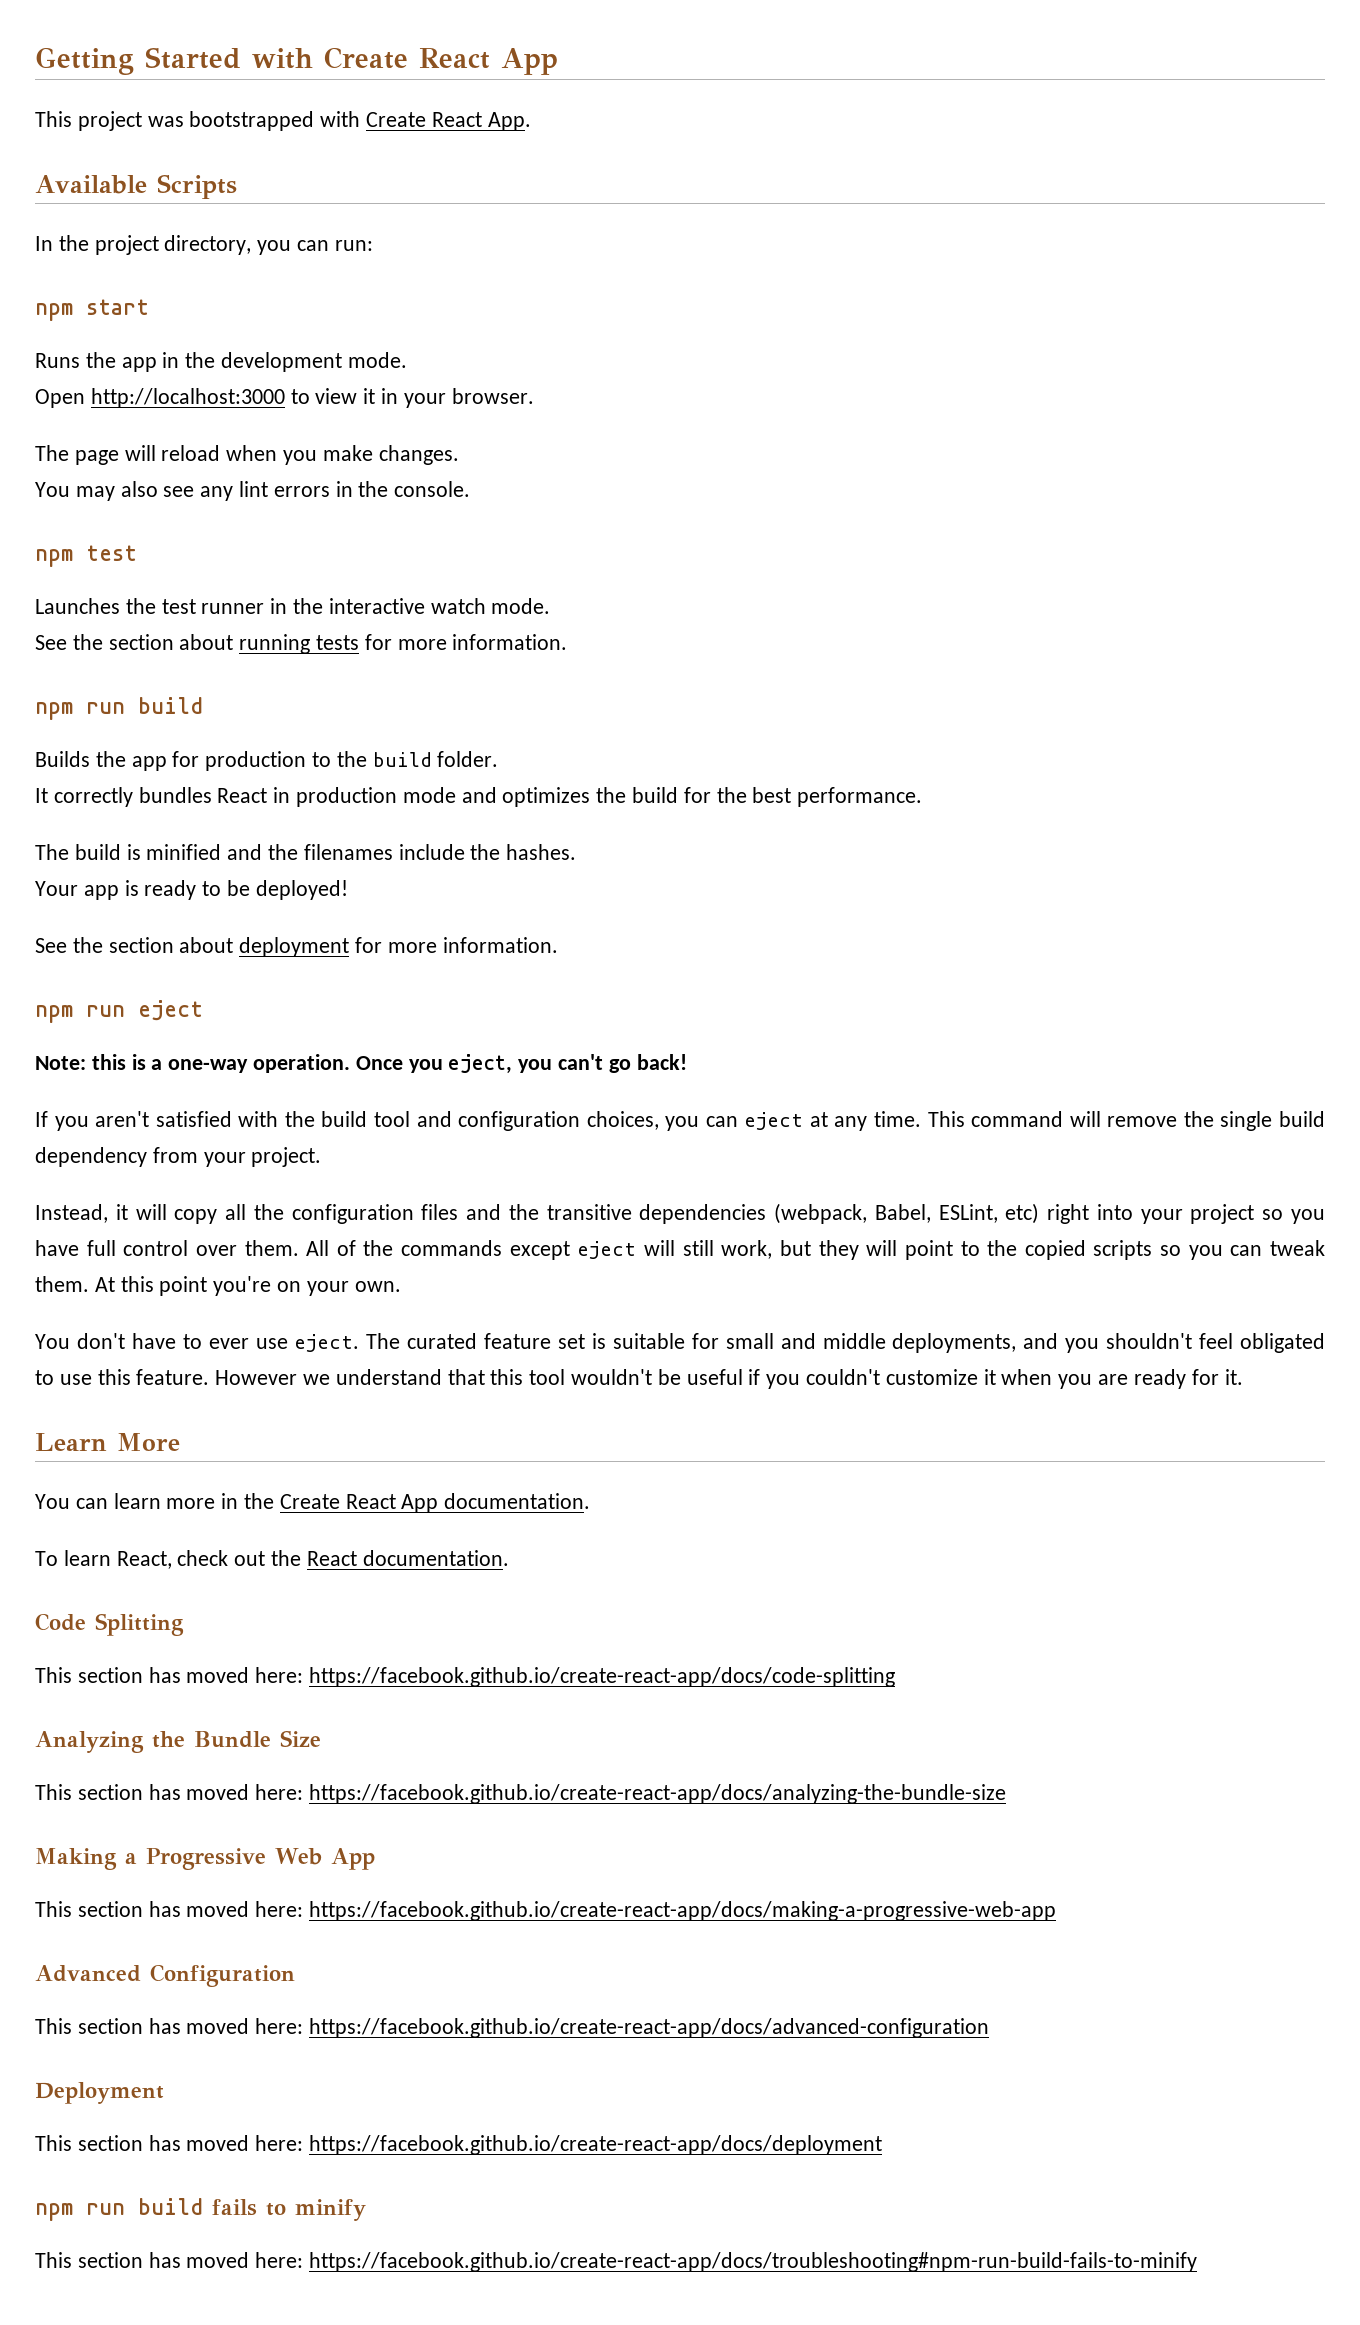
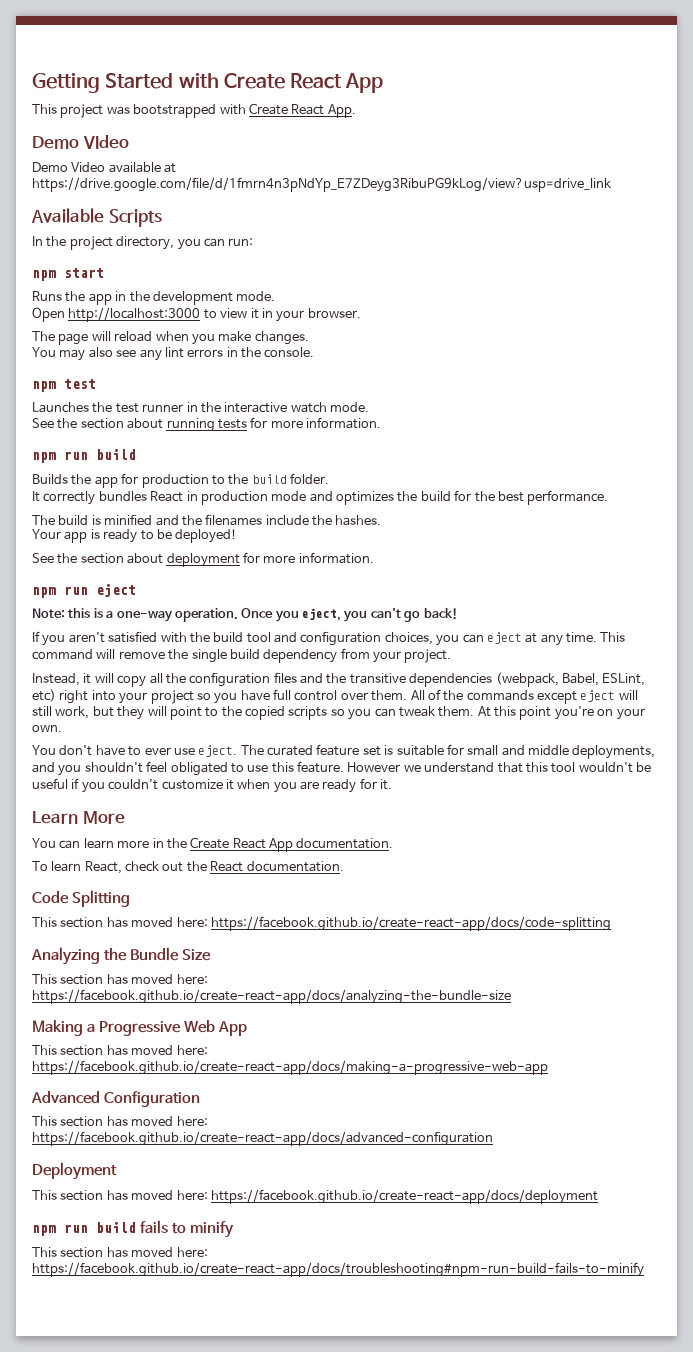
+ Demo VIdeo
+ Demo Video available at https://drive.google.com/file/d/1fmrn4n3pNdYp_E7ZDeyg3RibuPG9kLog/view?usp=drive_link

